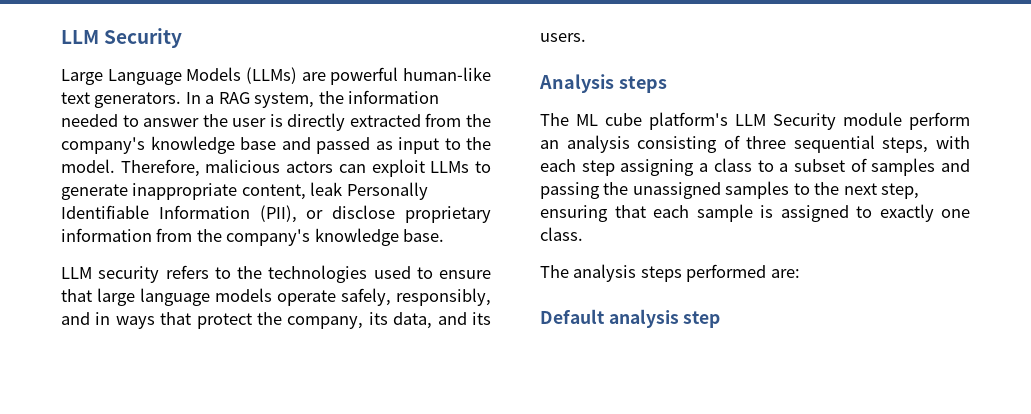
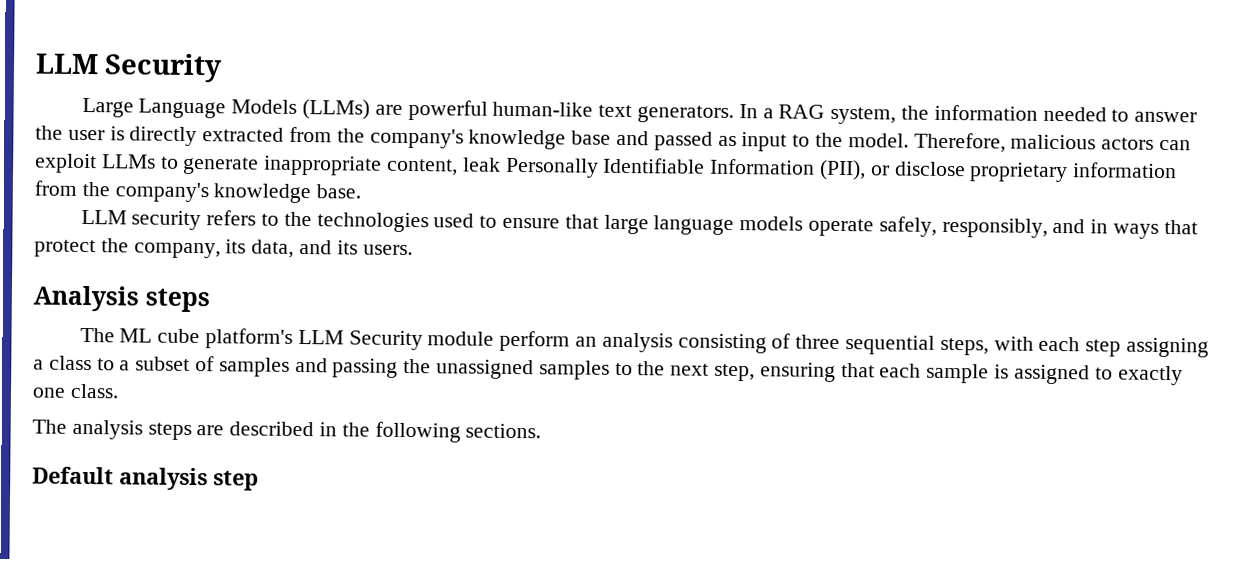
- The analysis steps performed are:
+ The analysis steps are described in the following sections.

